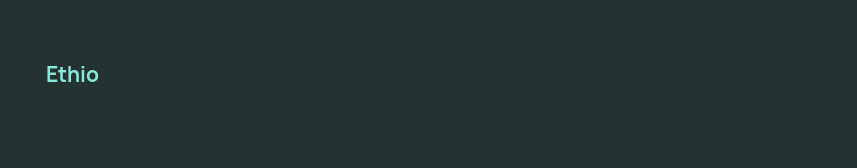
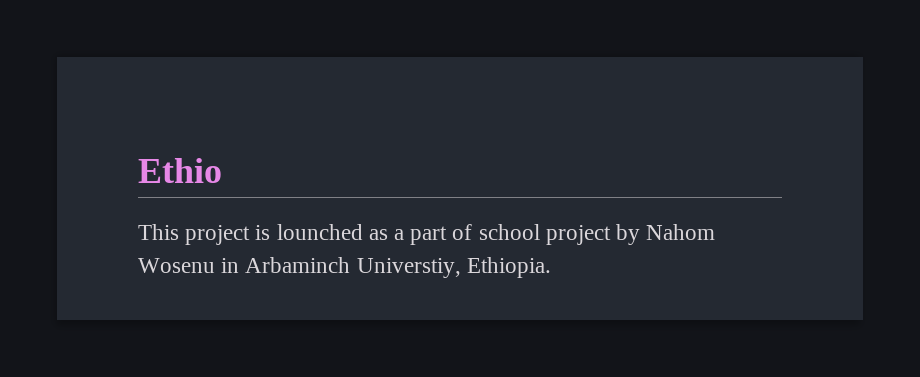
+ This project is lounched as a part of school project by Nahom Wosenu in Arbaminch Universtiy, Ethiopia.

